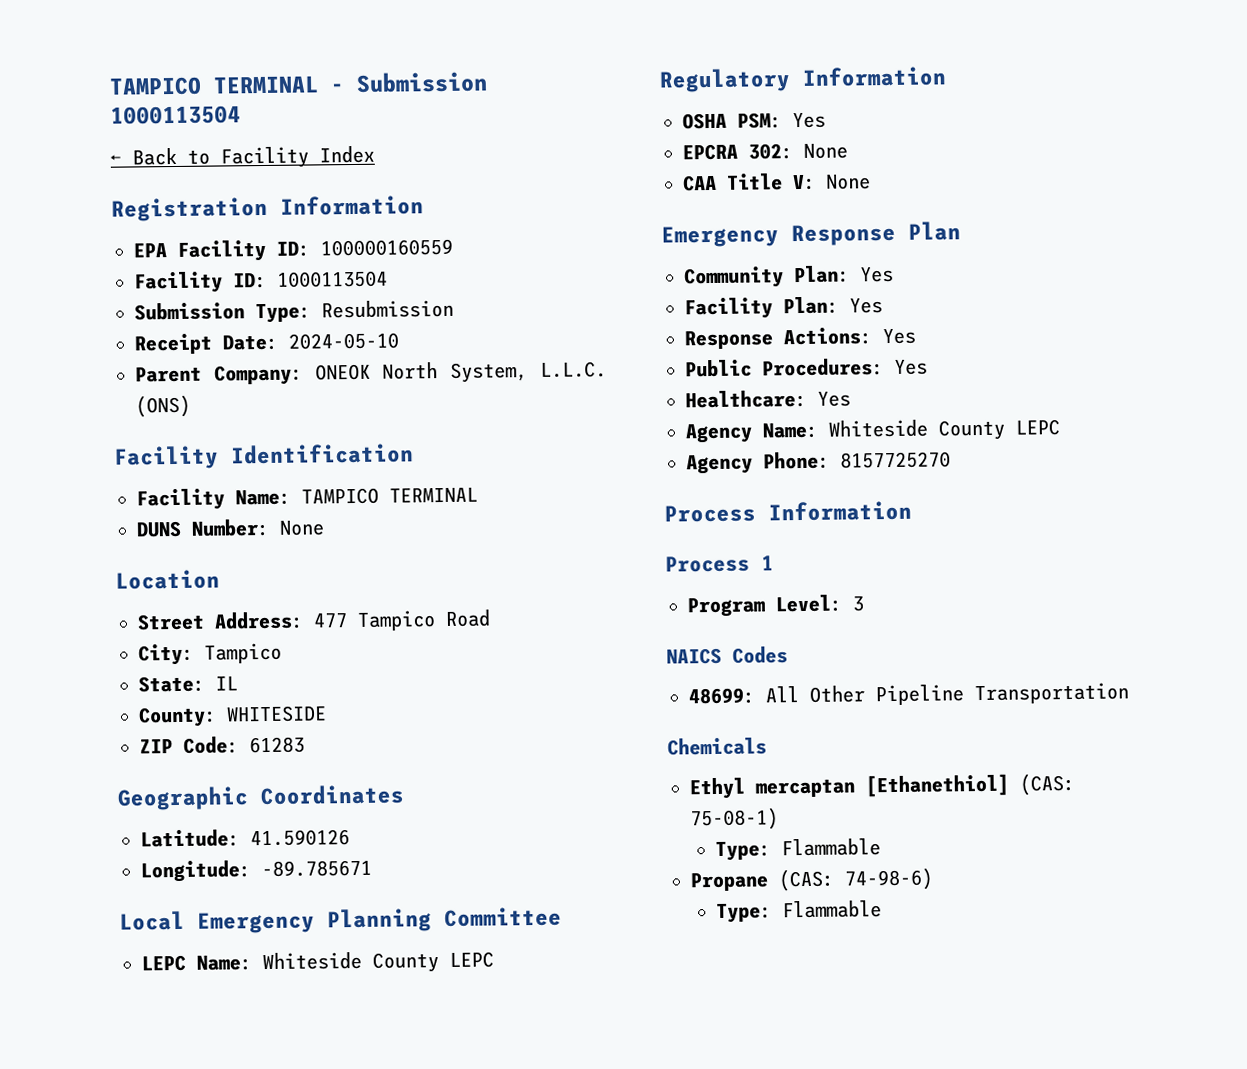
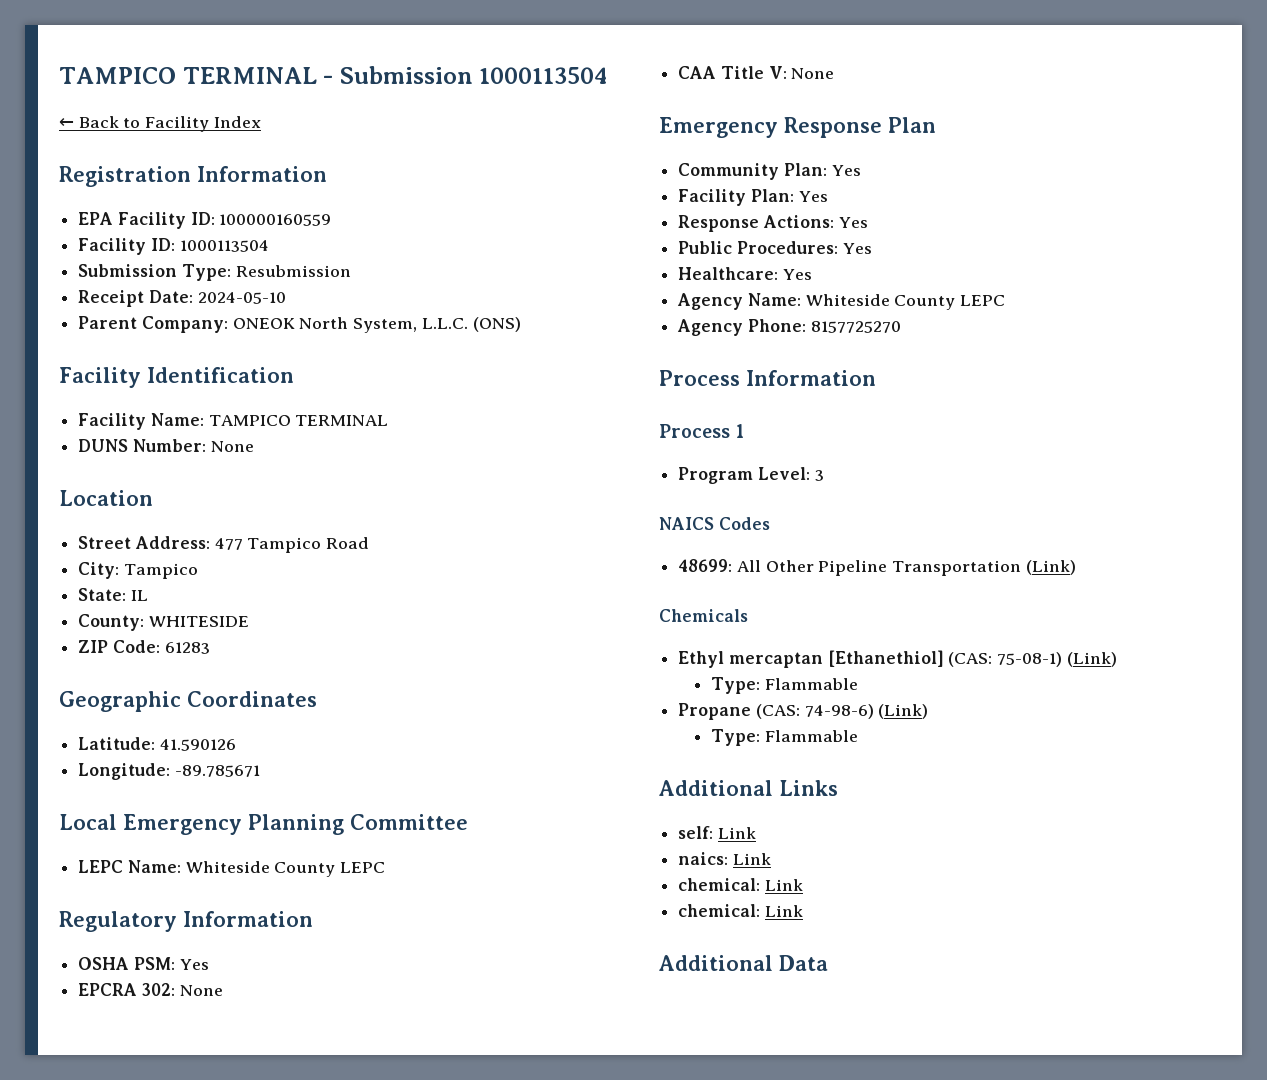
- 48699: All Other Pipeline Transportation
+ 48699: All Other Pipeline Transportation (Link)
- Ethyl mercaptan [Ethanethiol] (CAS: 75-08-1)
+ Ethyl mercaptan [Ethanethiol] (CAS: 75-08-1) (Link)
- Propane (CAS: 74-98-6)
+ Propane (CAS: 74-98-6) (Link)
  Type: Flammable
+ Additional Links
+ self: Link
+ naics: Link
+ chemical: Link
+ chemical: Link
+ Additional Data

